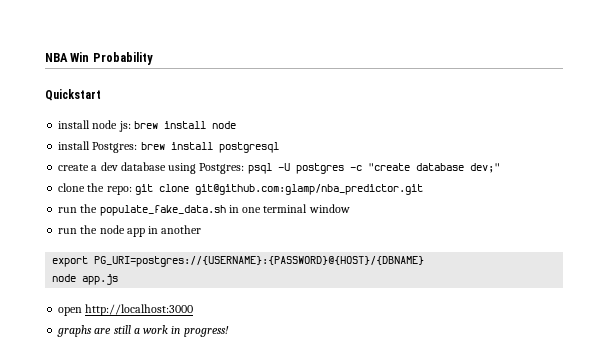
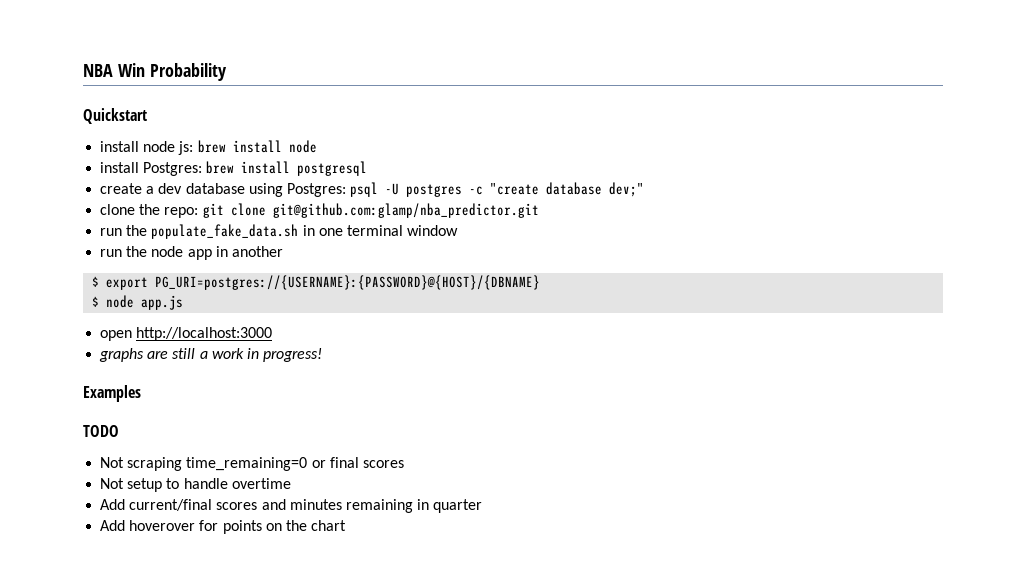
- export PG_URI=postgres://{USERNAME}:{PASSWORD}@{HOST}/{DBNAME}
+ $ export PG_URI=postgres://{USERNAME}:{PASSWORD}@{HOST}/{DBNAME}
- node app.js
+ $ node app.js
+ Examples
+ TODO
+ Not scraping time_remaining=0 or final scores
+ Not setup to handle overtime
+ Add current/final scores and minutes remaining in quarter
+ Add hoverover for points on the chart

